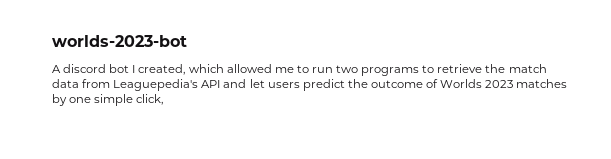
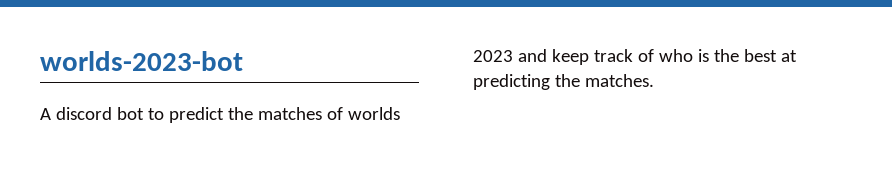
- A discord bot I created, which allowed me to run two programs to retrieve the match data from Leaguepedia's API and let users predict the outcome of Worlds 2023 matches by one simple click,
+ A discord bot to predict the matches of worlds 2023 and keep track of who is the best at predicting the matches.

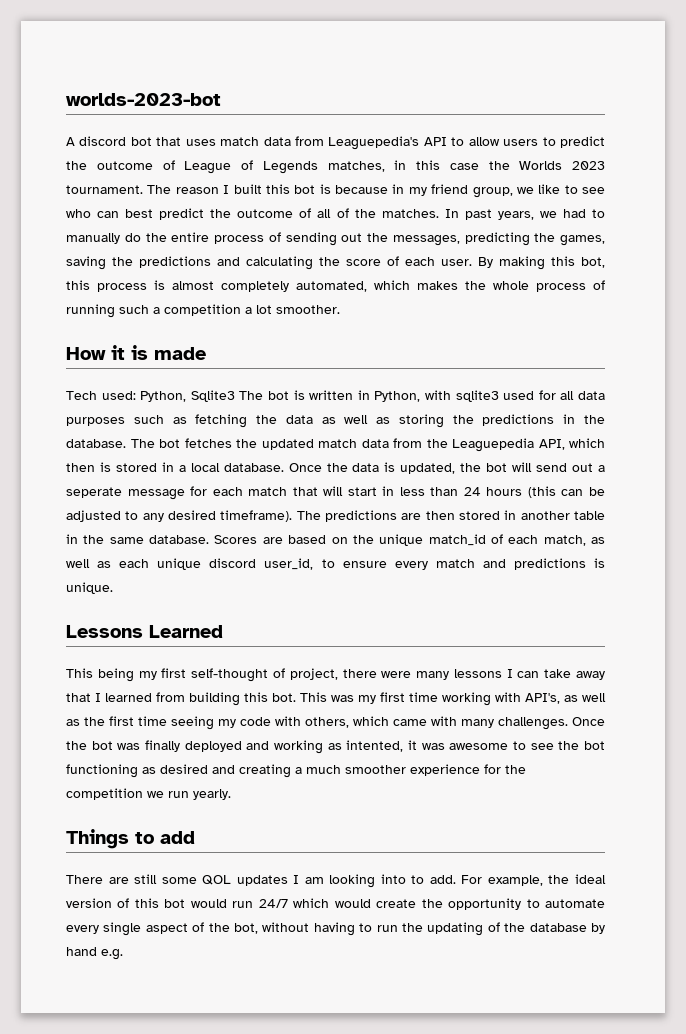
- A discord bot to predict the matches of worlds 2023 and keep track of who is the best at predicting the matches.
+ A discord bot that uses match data from Leaguepedia's API to allow users to predict the outcome of League of Legends matches, in this case the Worlds 2023 tournament. The reason I built this bot is because in my friend group, we like to see who can best predict the outcome of all of the matches. In past years, we had to manually do the entire process of sending out the messages, predicting the games, saving the predictions and calculating the score of each user. By making this bot, this process is almost completely automated, which makes the whole process of running such a competition a lot smoother.
+ How it is made
+ Tech used: Python, Sqlite3 The bot is written in Python, with sqlite3 used for all data purposes such as fetching the data as well as storing the predictions in the database. The bot fetches the updated match data from the Leaguepedia API, which then is stored in a local database. Once the data is updated, the bot will send out a seperate message for each match that will start in less than 24 hours (this can be adjusted to any desired timeframe). The predictions are then stored in another table in the same database. Scores are based on the unique match_id of each match, as well as each unique discord user_id, to ensure every match and predictions is unique.
+ Lessons Learned
+ This being my first self-thought of project, there were many lessons I can take away that I learned from building this bot. This was my first time working with API's, as well as the first time seeing my code with others, which came with many challenges. Once the bot was finally deployed and working as intented, it was awesome to see the bot functioning as desired and creating a much smoother experience for the competition we run yearly.
+ Things to add
+ There are still some QOL updates I am looking into to add. For example, the ideal version of this bot would run 24/7 which would create the opportunity to automate every single aspect of the bot, without having to run the updating of the database by hand e.g.

